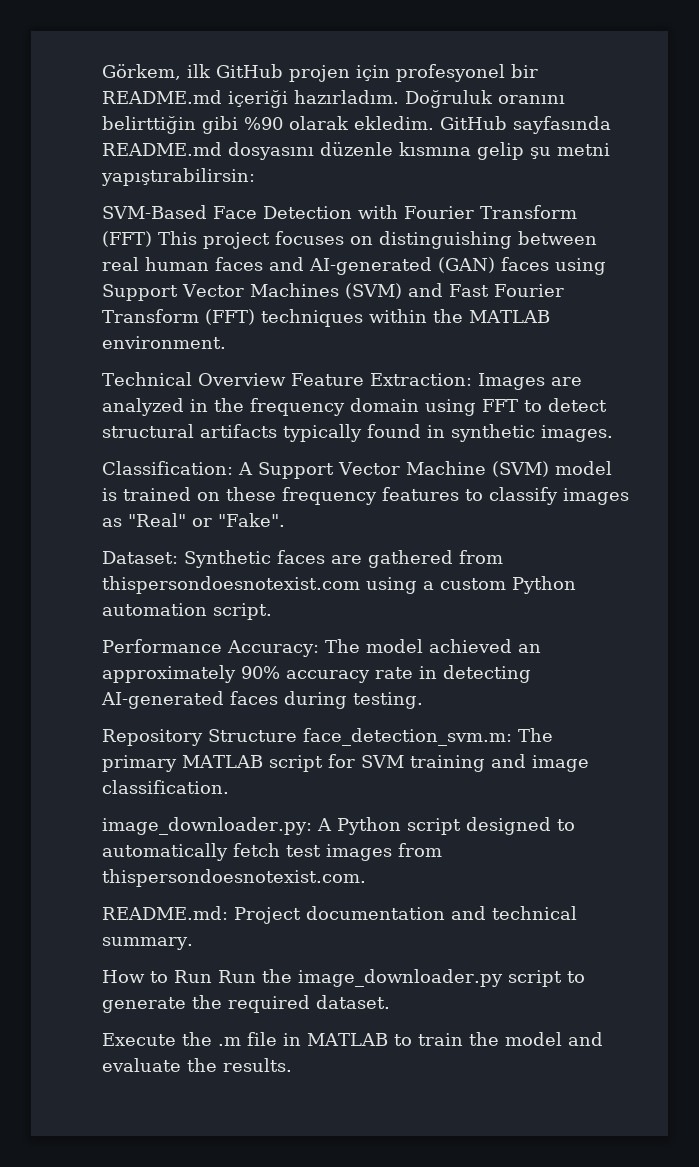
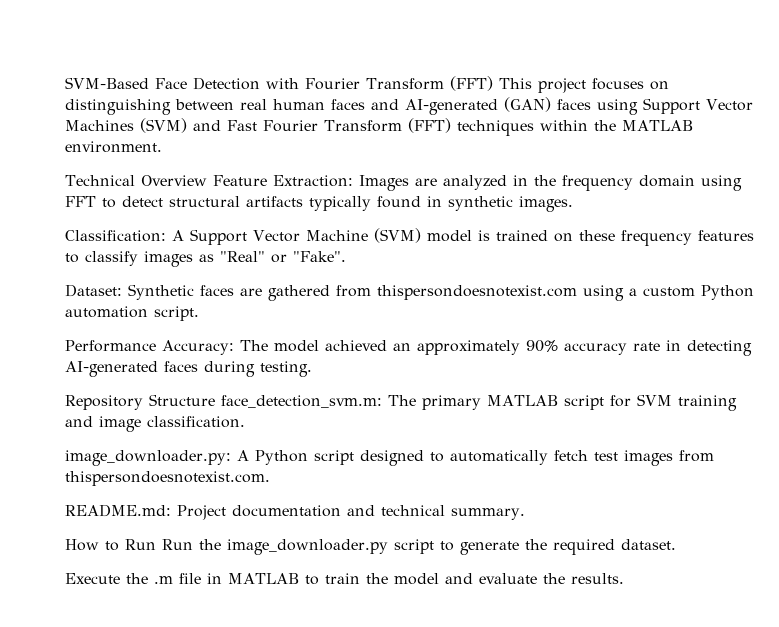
- Görkem, ilk GitHub projen için profesyonel bir README.md içeriği hazırladım. Doğruluk oranını belirttiğin gibi %90 olarak ekledim. GitHub sayfasında README.md dosyasını düzenle kısmına gelip şu metni yapıştırabilirsin:

